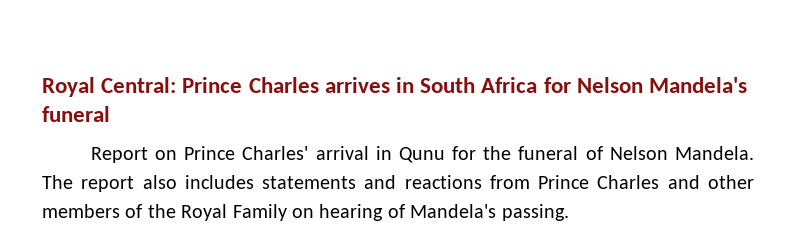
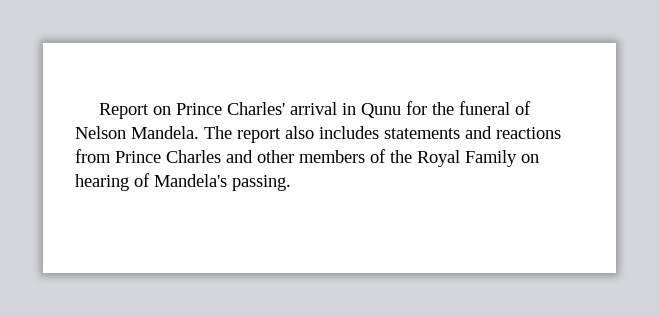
- Royal Central: Prince Charles arrives in South Africa for Nelson Mandela's funeral

